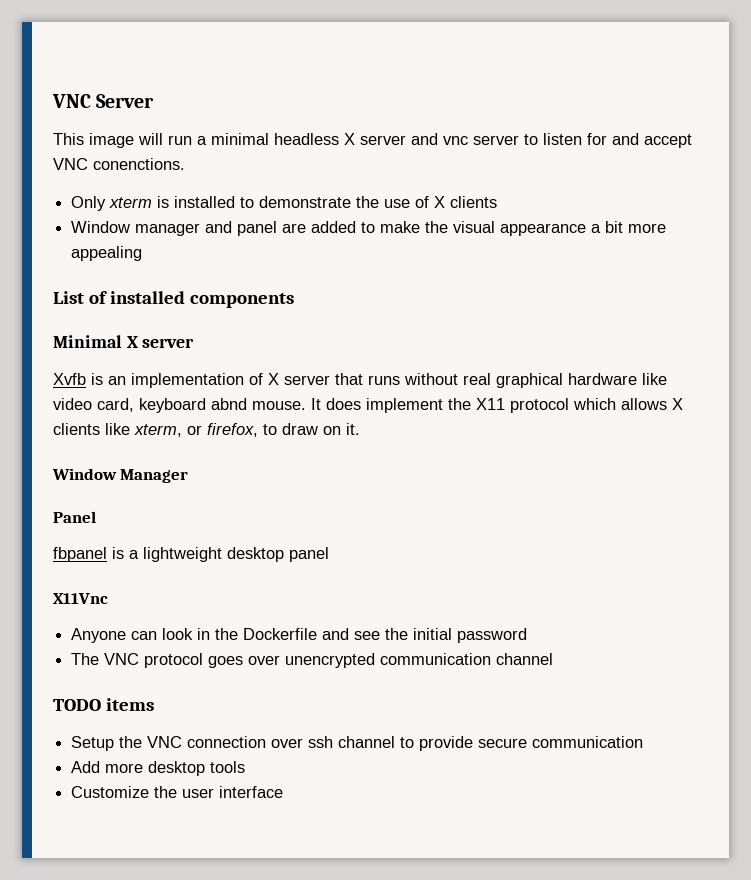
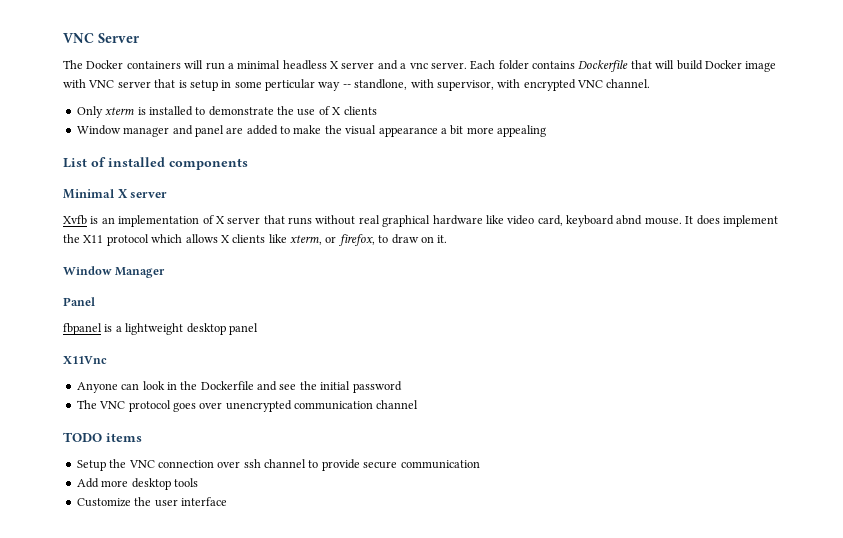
- This image will run a minimal headless X server and vnc server to listen for and accept VNC conenctions.
+ The Docker containers will run a minimal headless X server and a vnc server. Each folder contains Dockerfile that will build Docker image with VNC server that is setup in some perticular way -- standlone, with supervisor, with encrypted VNC channel.

